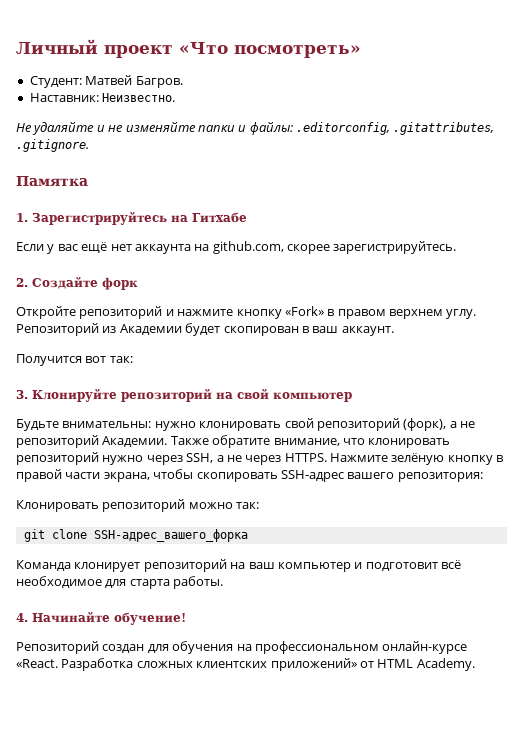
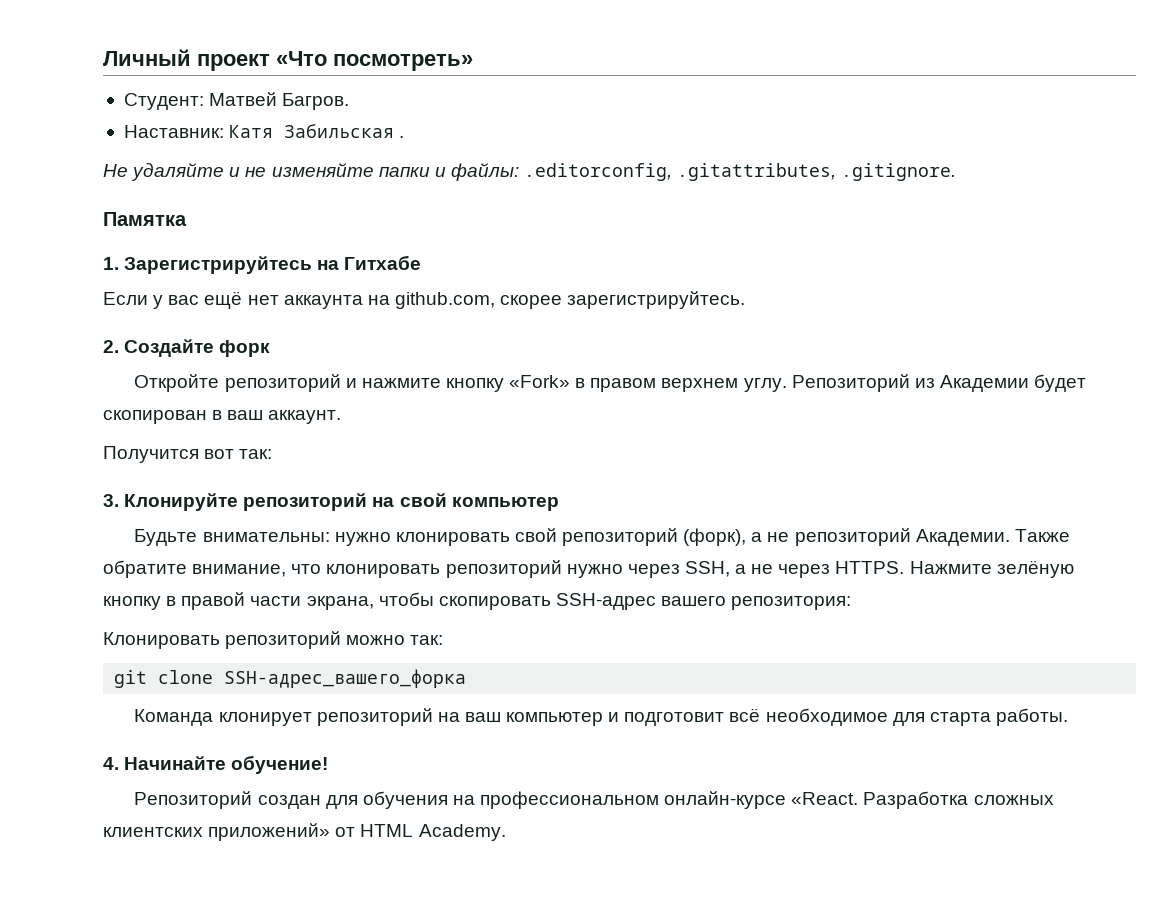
- Наставник: Неизвестно.
+ Наставник: Катя Забильская .

